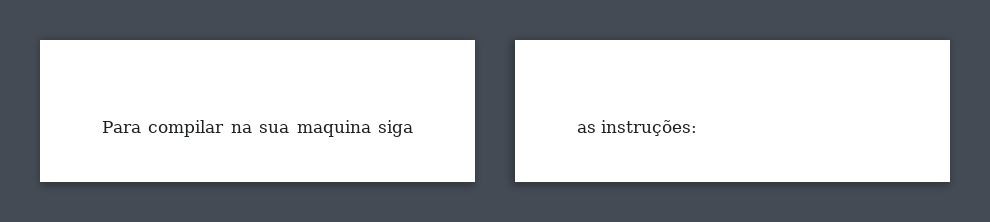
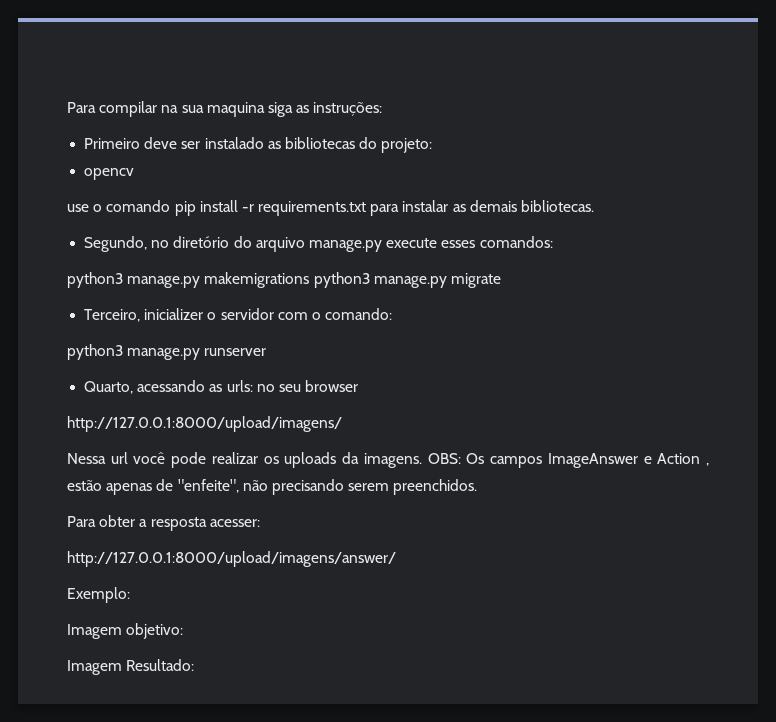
+ Primeiro deve ser instalado as bibliotecas do projeto:
+ opencv
+ use o comando pip install -r requirements.txt para instalar as demais bibliotecas.
+ Segundo, no diretório do arquivo manage.py execute esses comandos:
+ python3 manage.py makemigrations python3 manage.py migrate
+ Terceiro, inicializer o servidor com o comando:
+ python3 manage.py runserver
+ Quarto, acessando as urls: no seu browser
+ http://127.0.0.1:8000/upload/imagens/
+ Nessa url você pode realizar os uploads da imagens. OBS: Os campos ImageAnswer e Action , estão apenas de "enfeite", não precisando serem preenchidos.
+ Para obter a resposta acesser:
+ http://127.0.0.1:8000/upload/imagens/answer/
+ Exemplo:
+ Imagem objetivo:
+ Imagem Resultado:

